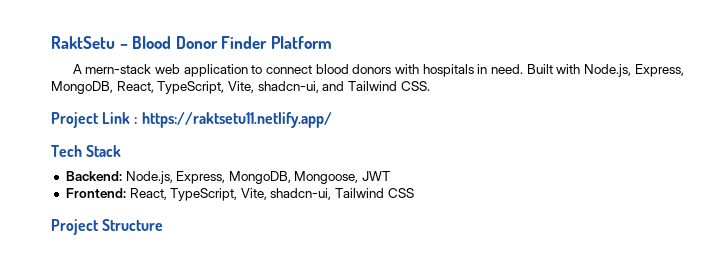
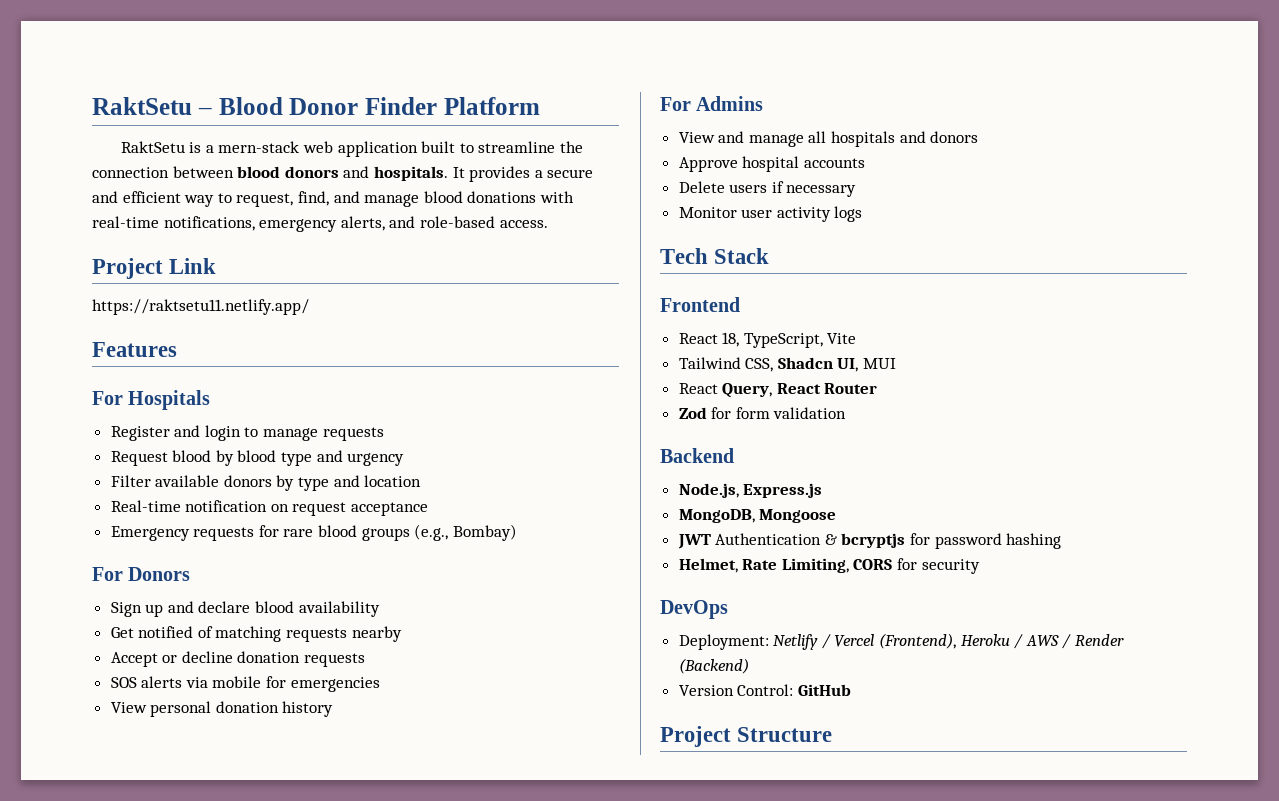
- A mern-stack web application to connect blood donors with hospitals in need. Built with Node.js, Express, MongoDB, React, TypeScript, Vite, shadcn-ui, and Tailwind CSS.
+ RaktSetu is a mern-stack web application built to streamline the connection between blood donors and hospitals. It provides a secure and efficient way to request, find, and manage blood donations with real-time notifications, emergency alerts, and role-based access.
- Project Link : https://raktsetu11.netlify.app/
+ Project Link
+ https://raktsetu11.netlify.app/
+ Features
+ For Hospitals
+ Register and login to manage requests
+ Request blood by blood type and urgency
+ Filter available donors by type and location
+ Real-time notification on request acceptance
+ Emergency requests for rare blood groups (e.g., Bombay)
+ For Donors
+ Sign up and declare blood availability
+ Get notified of matching requests nearby
+ Accept or decline donation requests
+ SOS alerts via mobile for emergencies
+ View personal donation history
+ For Admins
+ View and manage all hospitals and donors
+ Approve hospital accounts
+ Delete users if necessary
+ Monitor user activity logs
  Tech Stack
- Backend: Node.js, Express, MongoDB, Mongoose, JWT
- Frontend: React, TypeScript, Vite, shadcn-ui, Tailwind CSS
+ Frontend
+ React 18, TypeScript, Vite
+ Tailwind CSS, Shadcn UI, MUI
+ React Query, React Router
+ Zod for form validation
+ Backend
+ Node.js, Express.js
+ MongoDB, Mongoose
+ JWT Authentication & bcryptjs for password hashing
+ Helmet, Rate Limiting, CORS for security
+ DevOps
+ Deployment: Netlify / Vercel (Frontend), Heroku / AWS / Render (Backend)
+ Version Control: GitHub

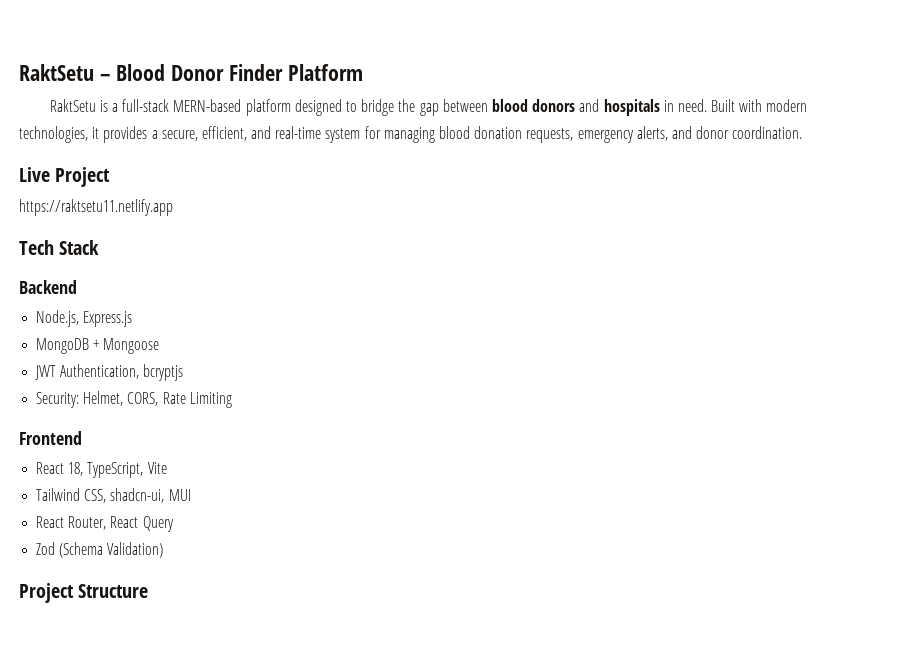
- RaktSetu is a mern-stack web application built to streamline the connection between blood donors and hospitals. It provides a secure and efficient way to request, find, and manage blood donations with real-time notifications, emergency alerts, and role-based access.
- Project Link
- https://raktsetu11.netlify.app/
- Features
- For Hospitals
- Register and login to manage requests
- Request blood by blood type and urgency
- Filter available donors by type and location
- Real-time notification on request acceptance
- Emergency requests for rare blood groups (e.g., Bombay)
- For Donors
- Sign up and declare blood availability
- Get notified of matching requests nearby
- Accept or decline donation requests
- SOS alerts via mobile for emergencies
- View personal donation history
- For Admins
- View and manage all hospitals and donors
- Approve hospital accounts
- Delete users if necessary
- Monitor user activity logs
+ RaktSetu is a full-stack MERN-based platform designed to bridge the gap between blood donors and hospitals in need. Built with modern technologies, it provides a secure, efficient, and real-time system for managing blood donation requests, emergency alerts, and donor coordination.
+ Live Project
+ https://raktsetu11.netlify.app
  Tech Stack
+ Backend
+ Node.js, Express.js
+ MongoDB + Mongoose
+ JWT Authentication, bcryptjs
+ Security: Helmet, CORS, Rate Limiting
- Tailwind CSS, Shadcn UI, MUI
+ Tailwind CSS, shadcn-ui, MUI
- React Query, React Router
- Zod for form validation
- Backend
- Node.js, Express.js
- MongoDB, Mongoose
- JWT Authentication & bcryptjs for password hashing
- Helmet, Rate Limiting, CORS for security
- DevOps
- Deployment: Netlify / Vercel (Frontend), Heroku / AWS / Render (Backend)
- Version Control: GitHub
+ React Router, React Query
+ Zod (Schema Validation)

